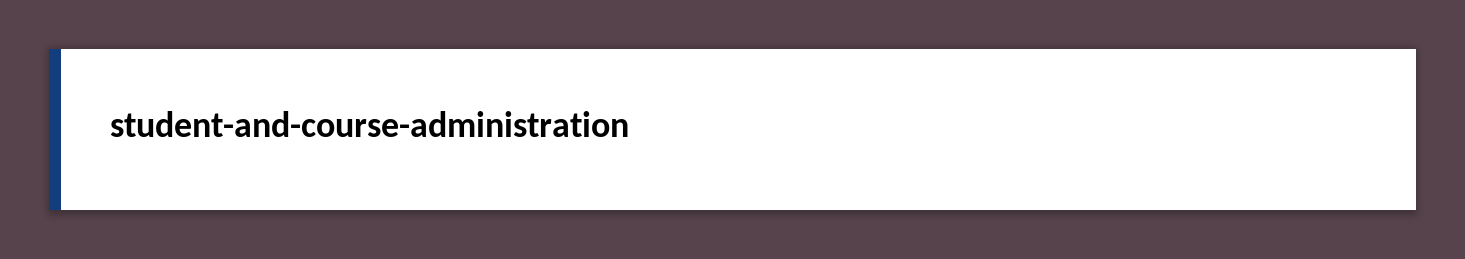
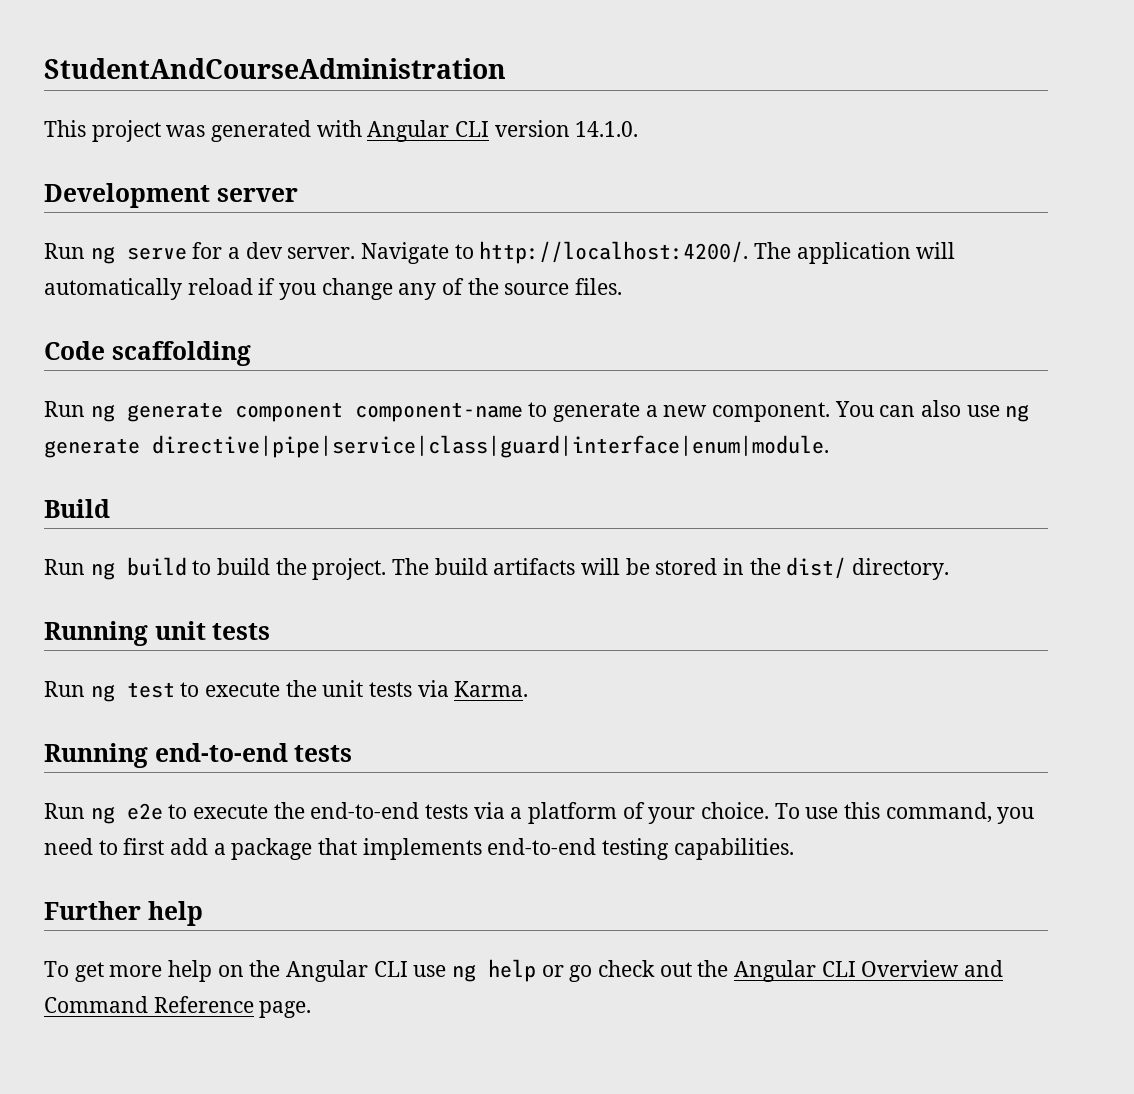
- student-and-course-administration
+ StudentAndCourseAdministration
+ This project was generated with Angular CLI version 14.1.0.
+ Development server
+ Run ng serve for a dev server. Navigate to http://localhost:4200/. The application will automatically reload if you change any of the source files.
+ Code scaffolding
+ Run ng generate component component-name to generate a new component. You can also use ng generate directive|pipe|service|class|guard|interface|enum|module.
+ Build
+ Run ng build to build the project. The build artifacts will be stored in the dist/ directory.
+ Running unit tests
+ Run ng test to execute the unit tests via Karma.
+ Running end-to-end tests
+ Run ng e2e to execute the end-to-end tests via a platform of your choice. To use this command, you need to first add a package that implements end-to-end testing capabilities.
+ Further help
+ To get more help on the Angular CLI use ng help or go check out the Angular CLI Overview and Command Reference page.

